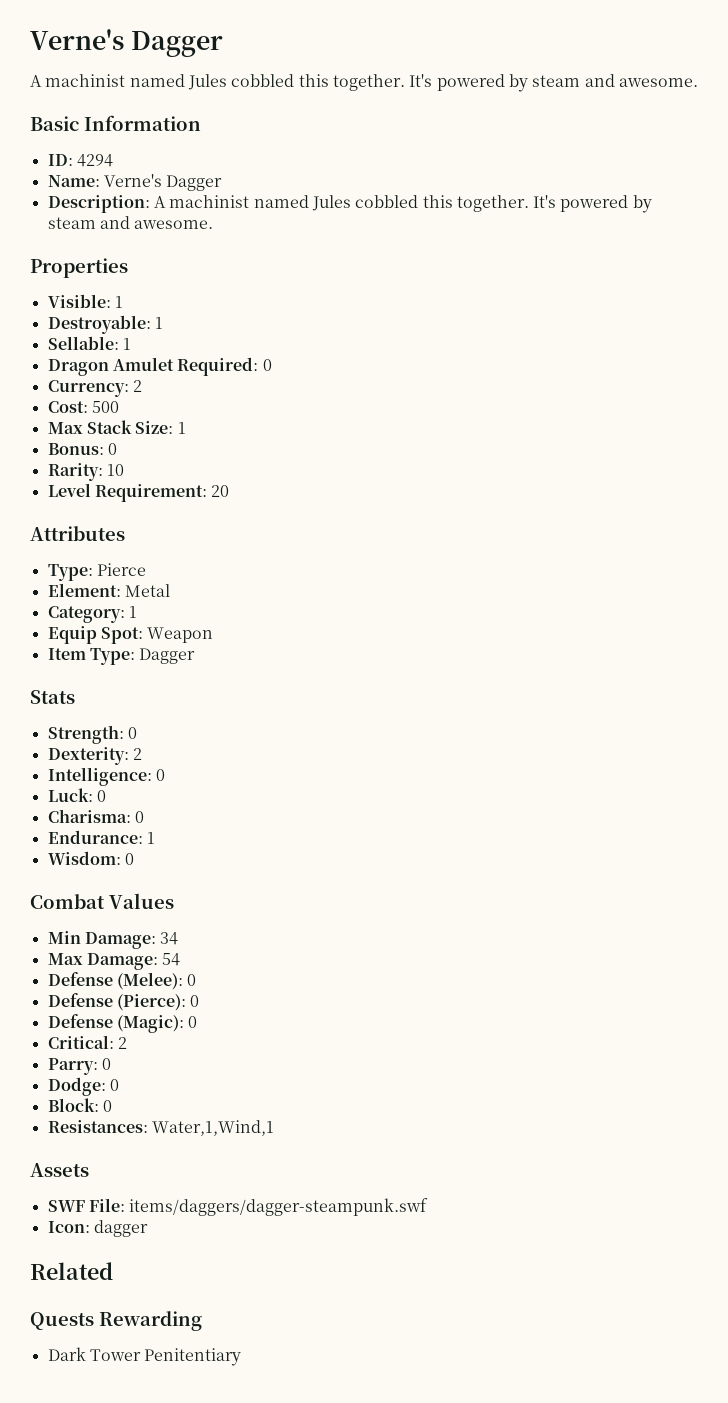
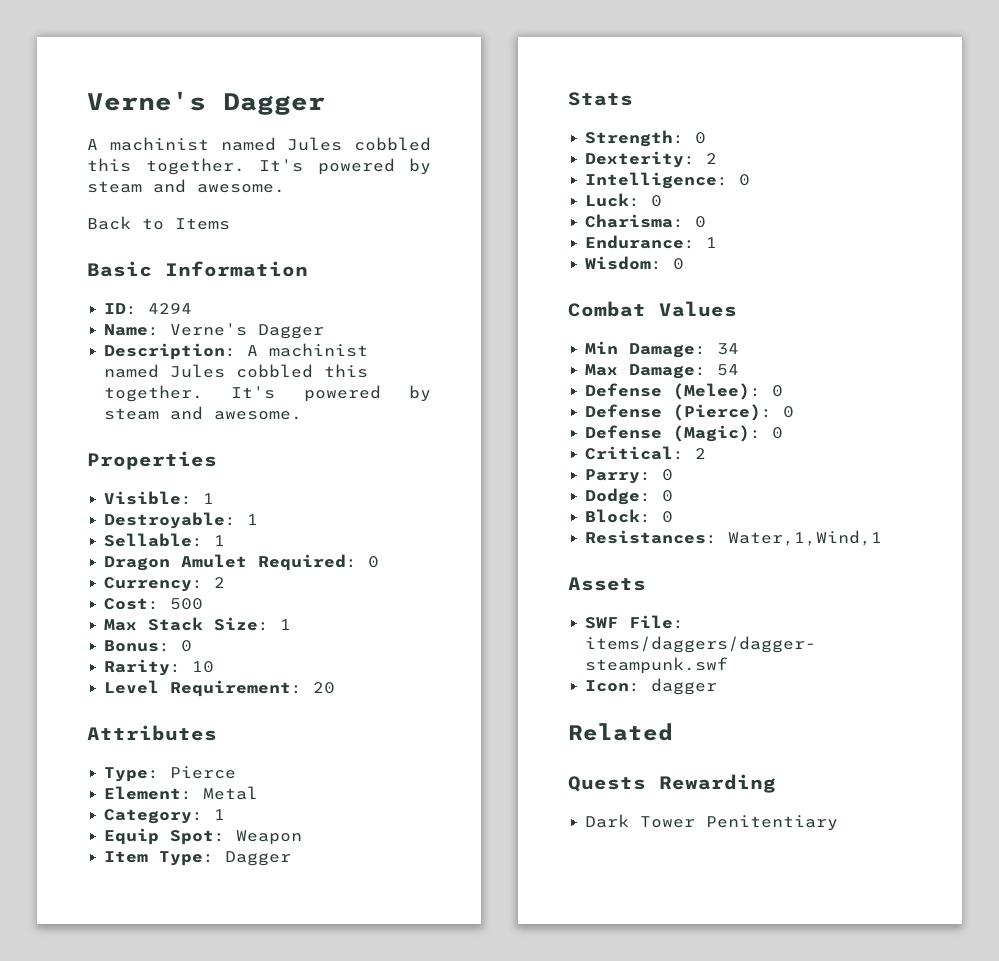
+ Back to Items

